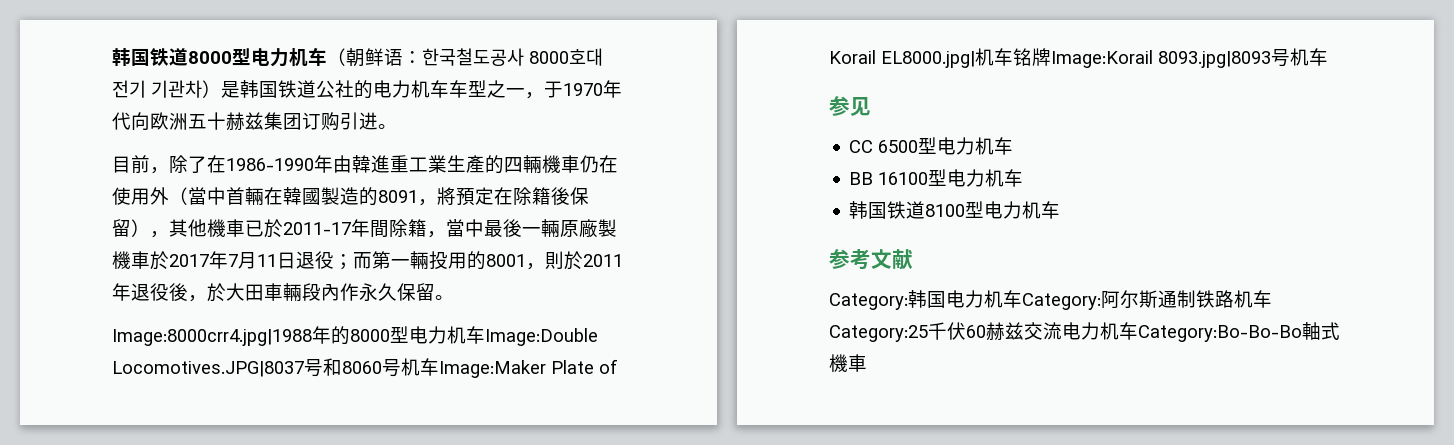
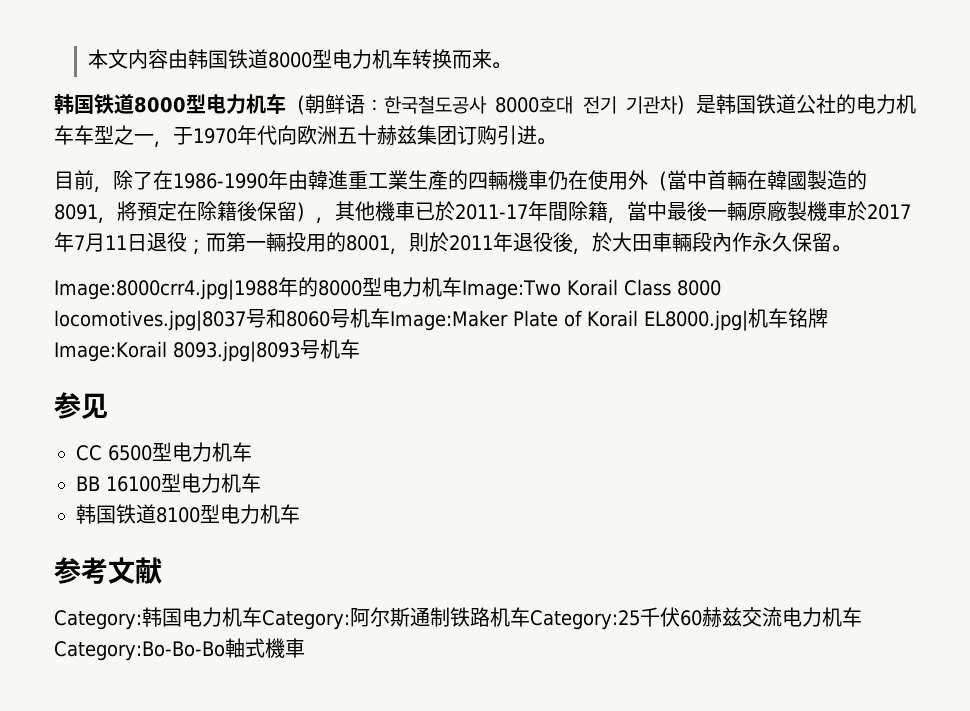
+ 本文内容由韩国铁道8000型电力机车转换而来。
- Image:8000crr4.jpg|1988年的8000型电力机车Image:Double Locomotives.JPG|8037号和8060号机车Image:Maker Plate of Korail EL8000.jpg|机车铭牌Image:Korail 8093.jpg|8093号机车
+ Image:8000crr4.jpg|1988年的8000型电力机车Image:Two Korail Class 8000 locomotives.jpg|8037号和8060号机车Image:Maker Plate of Korail EL8000.jpg|机车铭牌Image:Korail 8093.jpg|8093号机车

